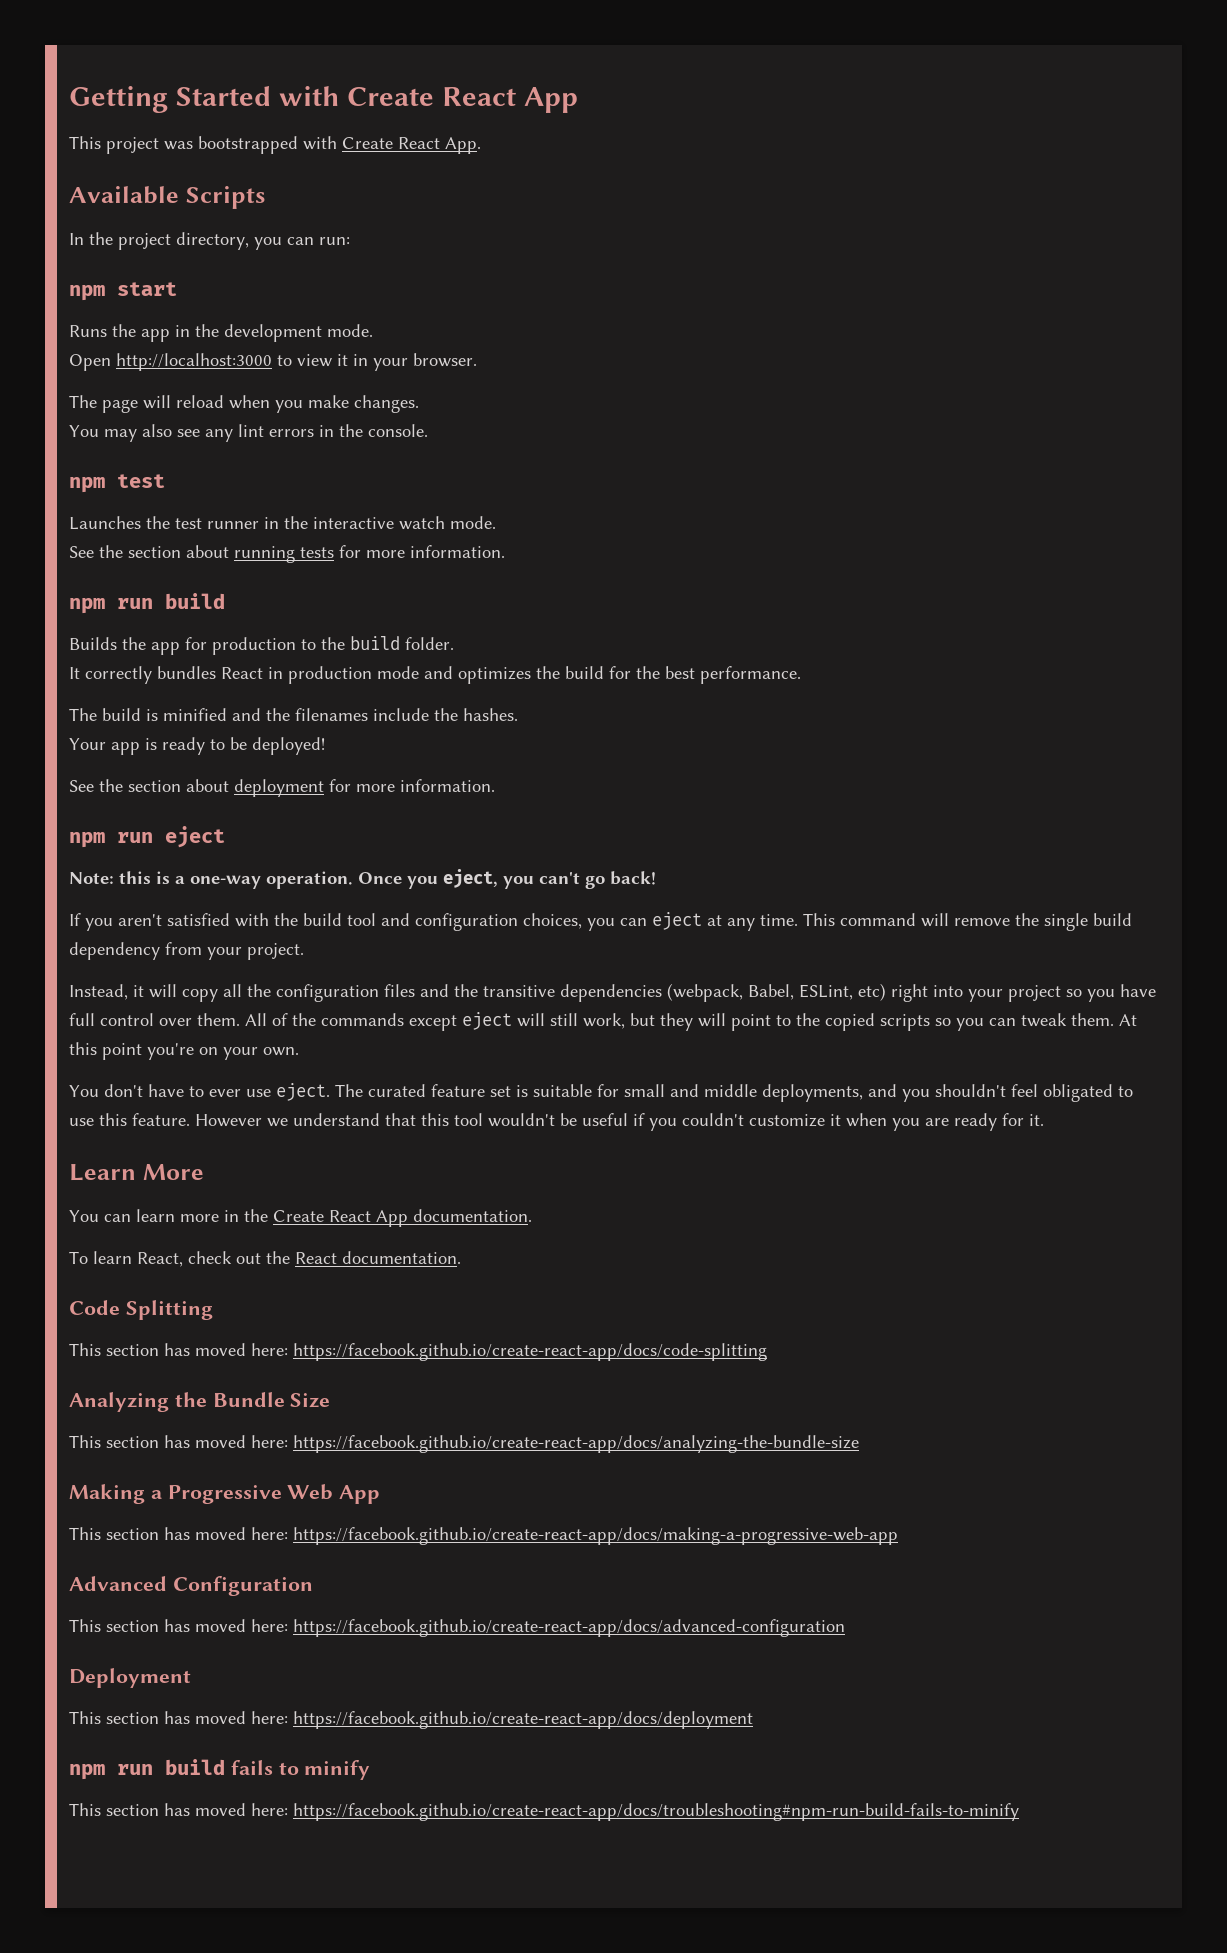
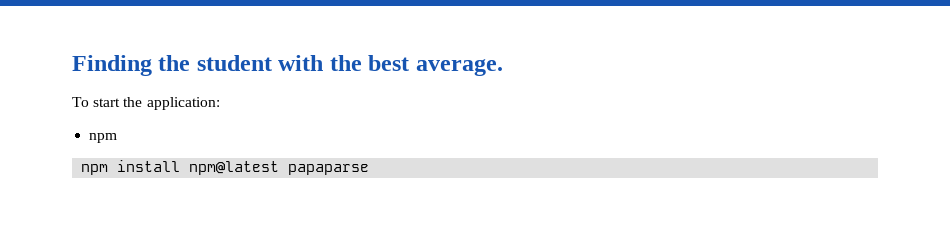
- Getting Started with Create React App
- This project was bootstrapped with Create React App.
- Available Scripts
- In the project directory, you can run:
- npm start
- Runs the app in the development mode.
- Open http://localhost:3000 to view it in your browser.
- The page will reload when you make changes.
- You may also see any lint errors in the console.
- npm test
- Launches the test runner in the interactive watch mode.
- See the section about running tests for more information.
- npm run build
- Builds the app for production to the build folder.
- It correctly bundles React in production mode and optimizes the build for the best performance.
- The build is minified and the filenames include the hashes.
- Your app is ready to be deployed!
- See the section about deployment for more information.
- npm run eject
- Note: this is a one-way operation. Once you eject, you can't go back!
- If you aren't satisfied with the build tool and configuration choices, you can eject at any time. This command will remove the single build dependency from your project.
- Instead, it will copy all the configuration files and the transitive dependencies (webpack, Babel, ESLint, etc) right into your project so you have full control over them. All of the commands except eject will still work, but they will point to the copied scripts so you can tweak them. At this point you're on your own.
- You don't have to ever use eject. The curated feature set is suitable for small and middle deployments, and you shouldn't feel obligated to use this feature. However we understand that this tool wouldn't be useful if you couldn't customize it when you are ready for it.
- Learn More
- You can learn more in the Create React App documentation.
- To learn React, check out the React documentation.
- Code Splitting
- This section has moved here: https://facebook.github.io/create-react-app/docs/code-splitting
- Analyzing the Bundle Size
- This section has moved here: https://facebook.github.io/create-react-app/docs/analyzing-the-bundle-size
- Making a Progressive Web App
- This section has moved here: https://facebook.github.io/create-react-app/docs/making-a-progressive-web-app
- Advanced Configuration
- This section has moved here: https://facebook.github.io/create-react-app/docs/advanced-configuration
- Deployment
- This section has moved here: https://facebook.github.io/create-react-app/docs/deployment
- npm run build fails to minify
- This section has moved here: https://facebook.github.io/create-react-app/docs/troubleshooting#npm-run-build-fails-to-minify
+ Finding the student with the best average.
+ To start the application:
+ npm
+ npm install npm@latest papaparse

